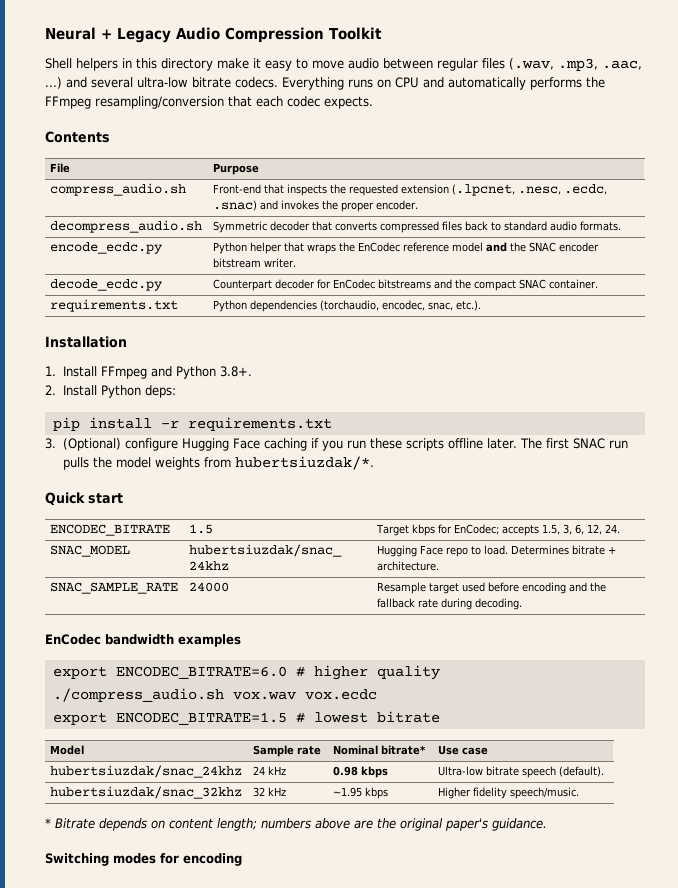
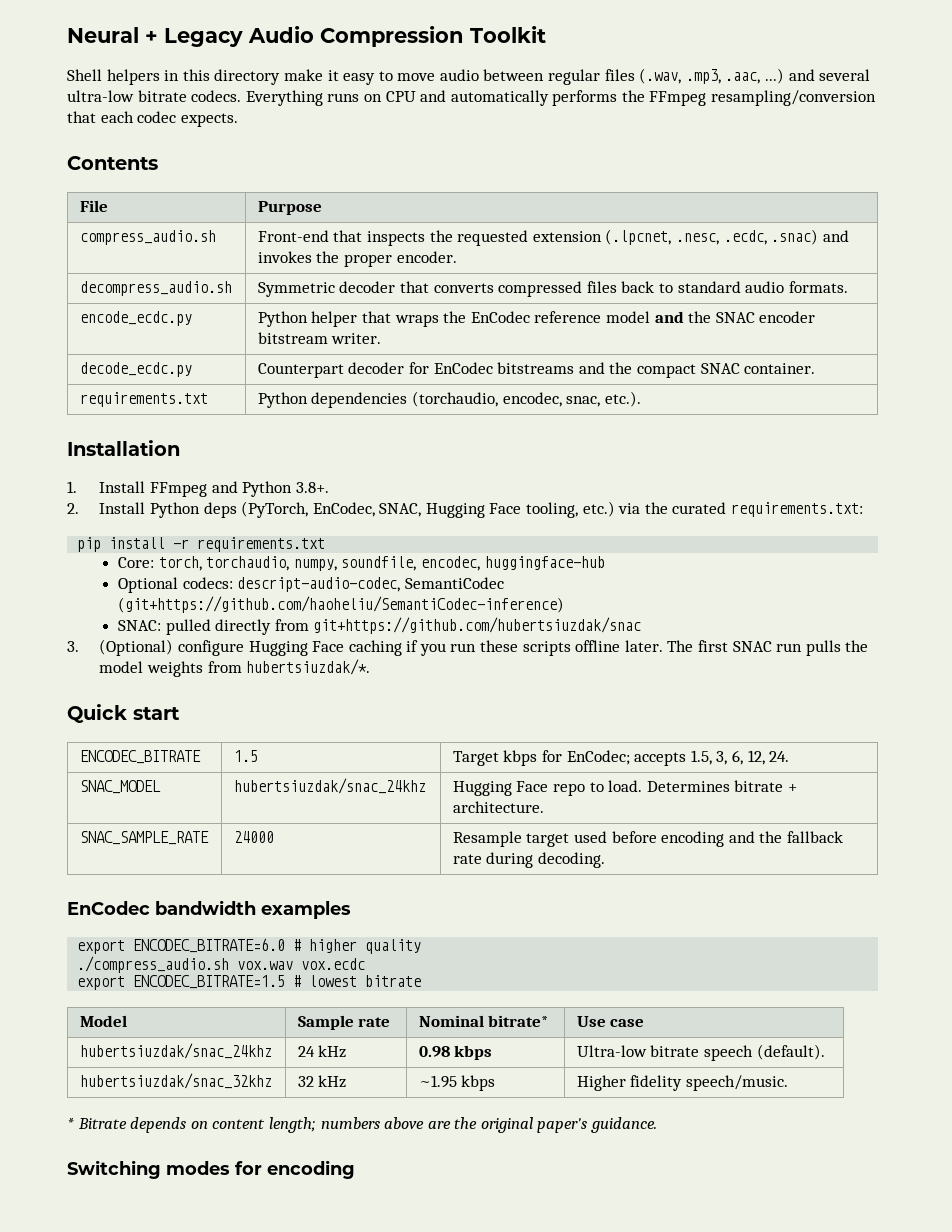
- 2. Install Python deps:
+ 2. Install Python deps (PyTorch, EnCodec, SNAC, Hugging Face tooling, etc.) via the curated requirements.txt:
  pip install -r requirements.txt
+ Core: torch, torchaudio, numpy, soundfile, encodec, huggingface-hub
+ Optional codecs: descript-audio-codec, SemantiCodec (git+https://github.com/haoheliu/SemantiCodec-inference)
+ SNAC: pulled directly from git+https://github.com/hubertsiuzdak/snac

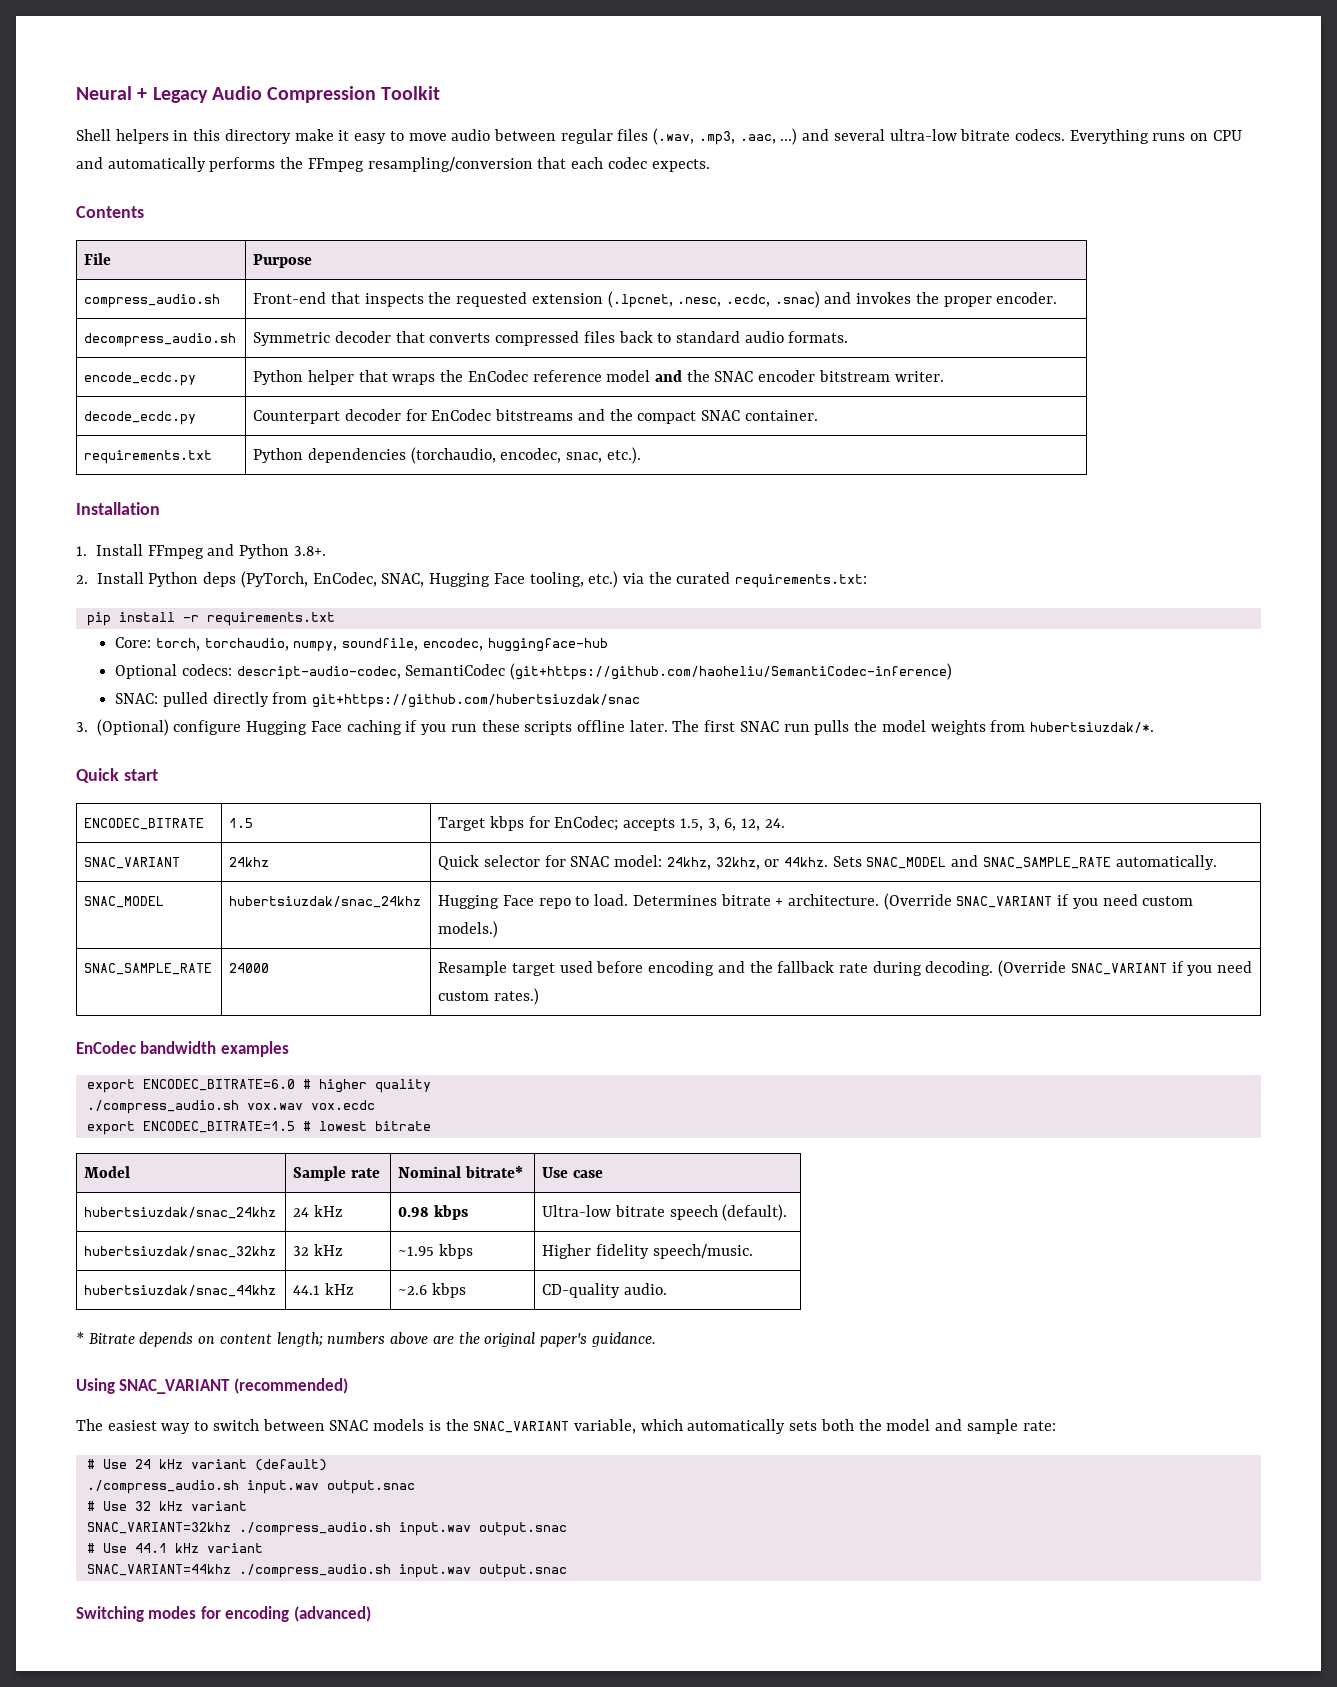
+ SNAC_VARIANT | 24khz | Quick selector for SNAC model: 24khz, 32khz, or 44khz. Sets SNAC_MODEL and SNAC_SAMPLE_RATE automatically.
- SNAC_MODEL | hubertsiuzdak/snac_24khz | Hugging Face repo to load. Determines bitrate + architecture.
+ SNAC_MODEL | hubertsiuzdak/snac_24khz | Hugging Face repo to load. Determines bitrate + architecture. (Override SNAC_VARIANT if you need custom models.)
- SNAC_SAMPLE_RATE | 24000 | Resample target used before encoding and the fallback rate during decoding.
+ SNAC_SAMPLE_RATE | 24000 | Resample target used before encoding and the fallback rate during decoding. (Override SNAC_VARIANT if you need custom rates.)
+ hubertsiuzdak/snac_44khz | 44.1 kHz | ~2.6 kbps | CD-quality audio.
+ Using SNAC_VARIANT (recommended)
+ The easiest way to switch between SNAC models is the SNAC_VARIANT variable, which automatically sets both the model and sample rate:
+ # Use 24 kHz variant (default)
+ ./compress_audio.sh input.wav output.snac
+ # Use 32 kHz variant
+ SNAC_VARIANT=32khz ./compress_audio.sh input.wav output.snac
+ # Use 44.1 kHz variant
+ SNAC_VARIANT=44khz ./compress_audio.sh input.wav output.snac
- Switching modes for encoding
+ Switching modes for encoding (advanced)

